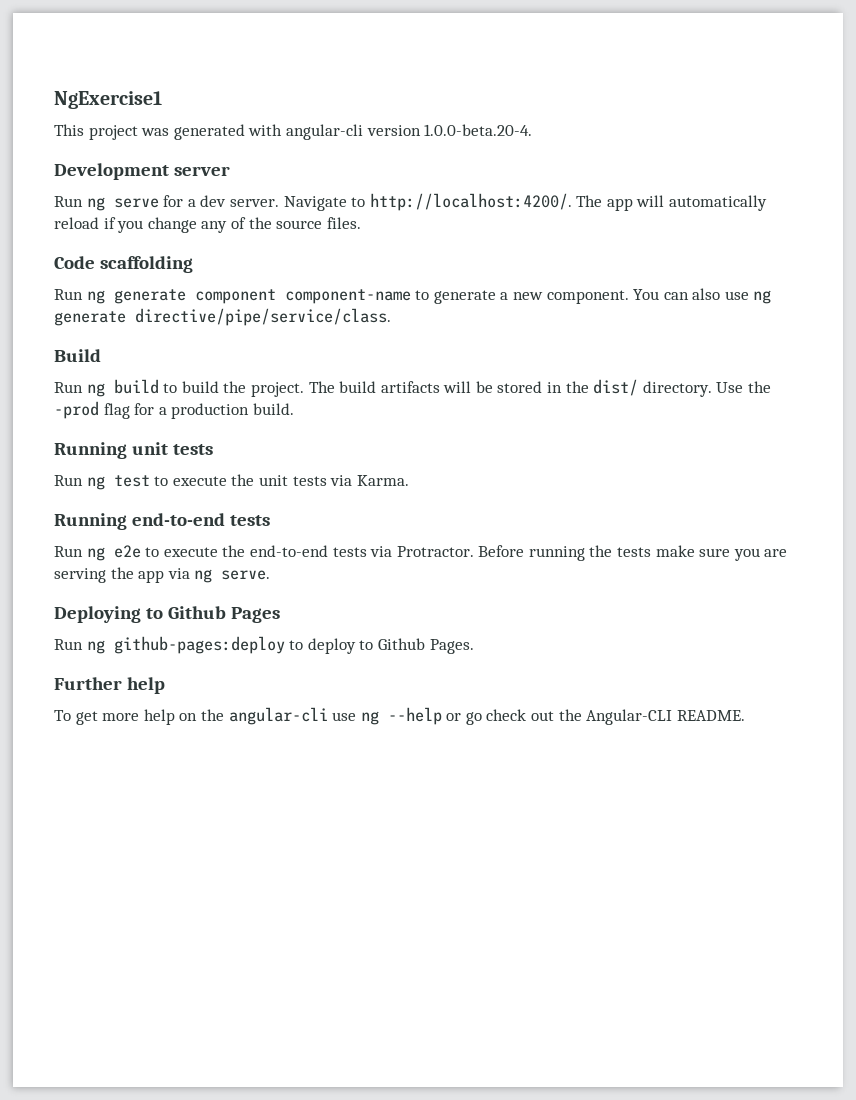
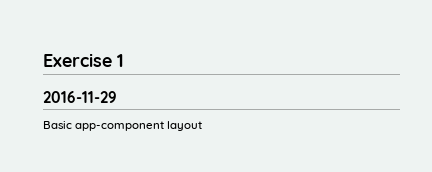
- NgExercise1
- This project was generated with angular-cli version 1.0.0-beta.20-4.
- Development server
- Run ng serve for a dev server. Navigate to http://localhost:4200/. The app will automatically reload if you change any of the source files.
- Code scaffolding
- Run ng generate component component-name to generate a new component. You can also use ng generate directive/pipe/service/class.
- Build
- Run ng build to build the project. The build artifacts will be stored in the dist/ directory. Use the -prod flag for a production build.
- Running unit tests
- Run ng test to execute the unit tests via Karma.
- Running end-to-end tests
- Run ng e2e to execute the end-to-end tests via Protractor. Before running the tests make sure you are serving the app via ng serve.
- Deploying to Github Pages
- Run ng github-pages:deploy to deploy to Github Pages.
- Further help
- To get more help on the angular-cli use ng --help or go check out the Angular-CLI README.
+ Exercise 1
+ 2016-11-29
+ Basic app-component layout

